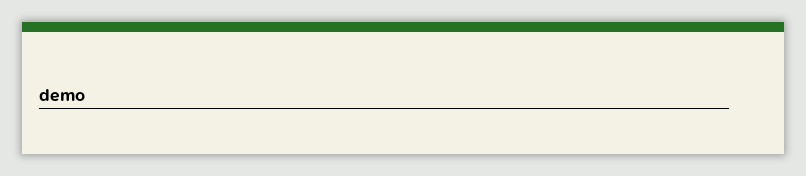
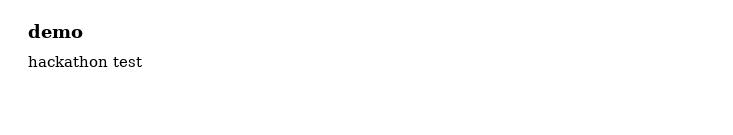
+ hackathon test

